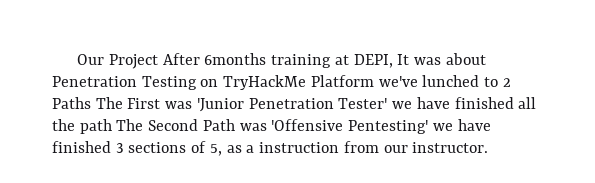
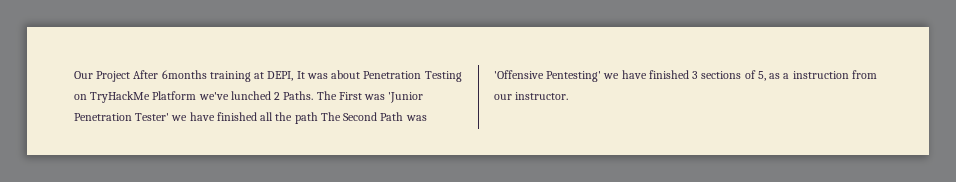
- Our Project After 6months training at DEPI, It was about Penetration Testing on TryHackMe Platform we've lunched to 2 Paths The First was 'Junior Penetration Tester' we have finished all the path The Second Path was 'Offensive Pentesting' we have finished 3 sections of 5, as a instruction from our instructor.
+ Our Project After 6months training at DEPI, It was about Penetration Testing on TryHackMe Platform we've lunched 2 Paths. The First was 'Junior Penetration Tester' we have finished all the path The Second Path was 'Offensive Pentesting' we have finished 3 sections of 5, as a instruction from our instructor.

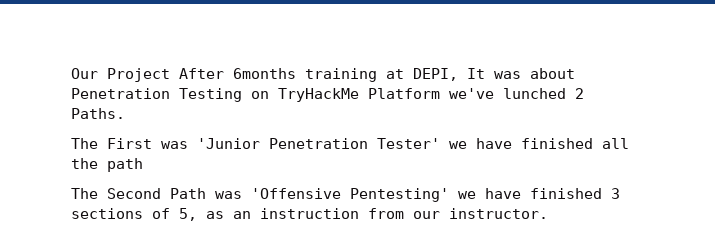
- Our Project After 6months training at DEPI, It was about Penetration Testing on TryHackMe Platform we've lunched 2 Paths. The First was 'Junior Penetration Tester' we have finished all the path The Second Path was 'Offensive Pentesting' we have finished 3 sections of 5, as a instruction from our instructor.
+ Our Project After 6months training at DEPI, It was about Penetration Testing on TryHackMe Platform we've lunched 2 Paths.
+ The First was 'Junior Penetration Tester' we have finished all the path
+ The Second Path was 'Offensive Pentesting' we have finished 3 sections of 5, as an instruction from our instructor.

